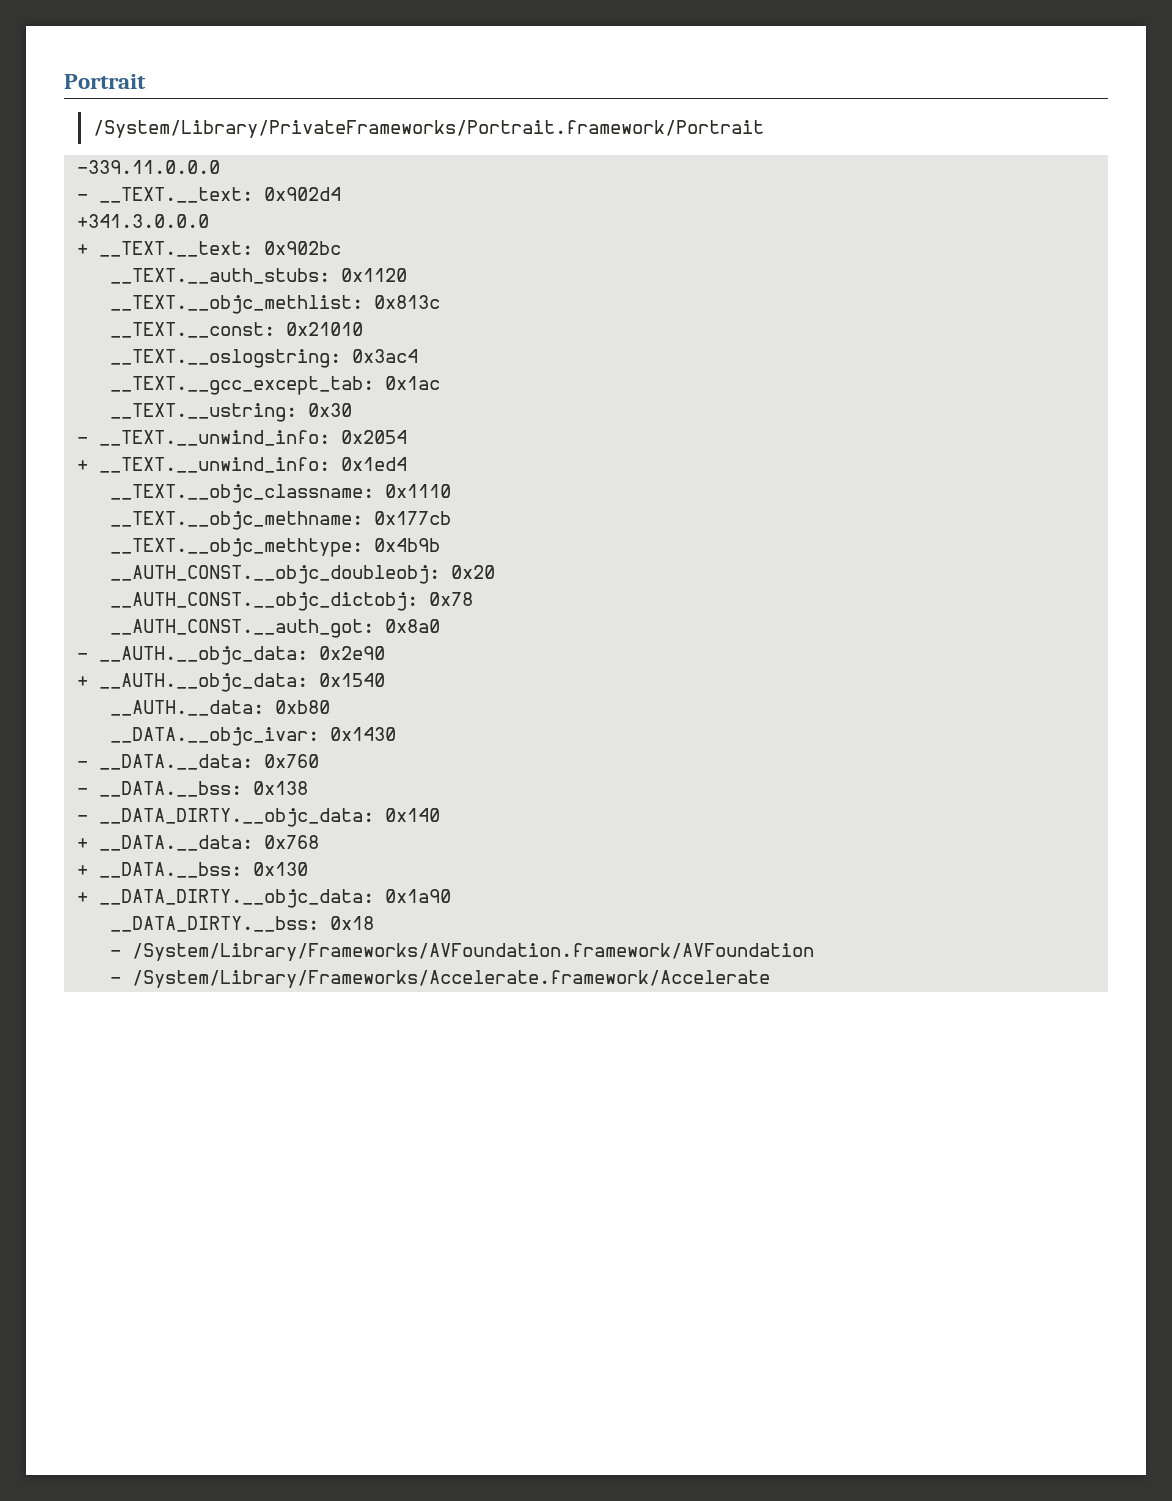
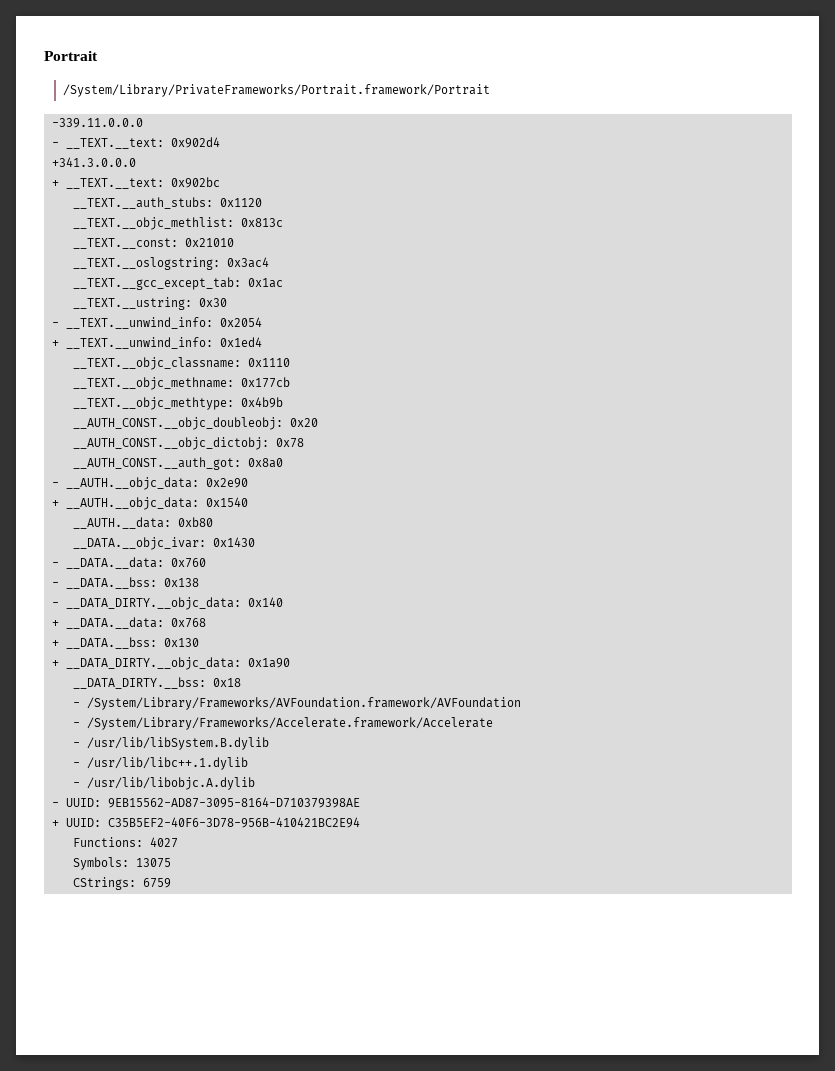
+ - /usr/lib/libSystem.B.dylib
+ - /usr/lib/libc++.1.dylib
+ - /usr/lib/libobjc.A.dylib
+ - UUID: 9EB15562-AD87-3095-8164-D710379398AE
+ + UUID: C35B5EF2-40F6-3D78-956B-410421BC2E94
+ Functions: 4027
+ Symbols: 13075
+ CStrings: 6759

